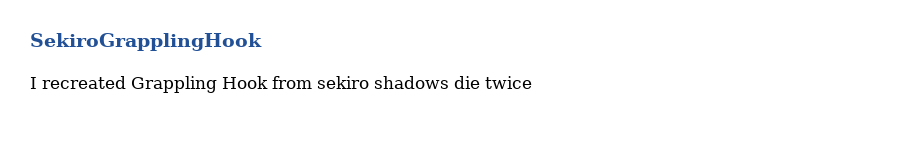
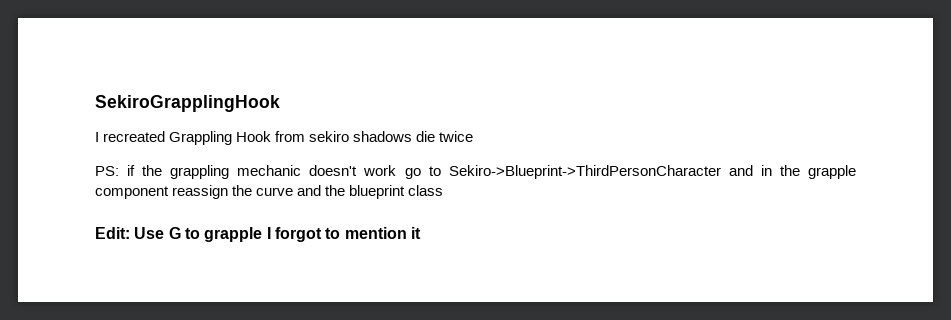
+ PS: if the grappling mechanic doesn't work go to Sekiro->Blueprint->ThirdPersonCharacter and in the grapple component reassign the curve and the blueprint class
+ Edit: Use G to grapple I forgot to mention it

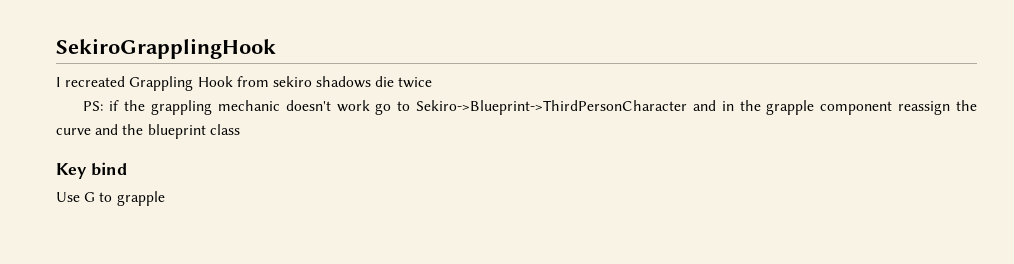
- Edit: Use G to grapple I forgot to mention it
+ Key bind
+ Use G to grapple

